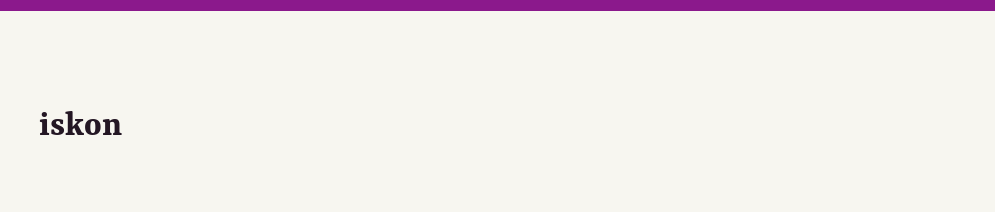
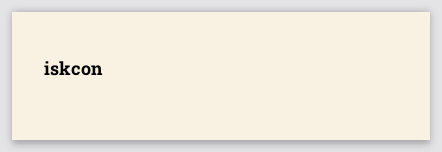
- iskon
+ iskcon

